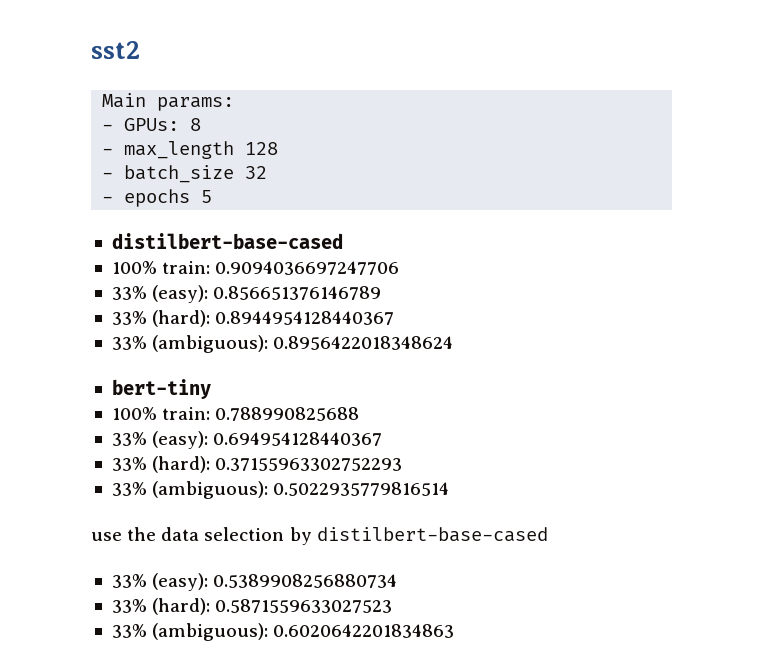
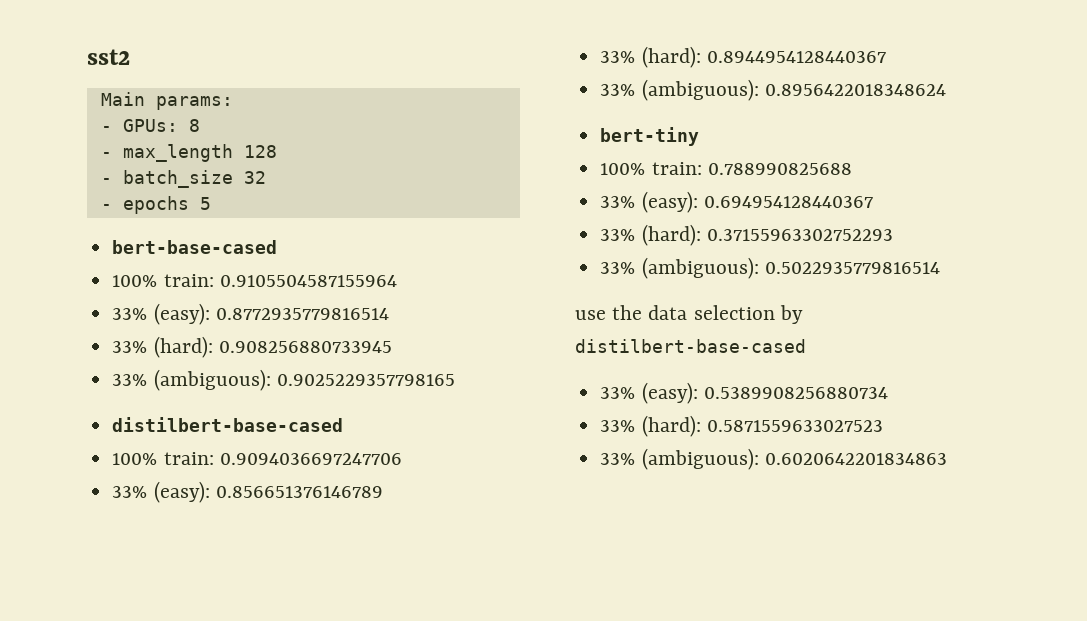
+ bert-base-cased
+ 100% train: 0.9105504587155964
+ 33% (easy): 0.8772935779816514
+ 33% (hard): 0.908256880733945
+ 33% (ambiguous): 0.9025229357798165

